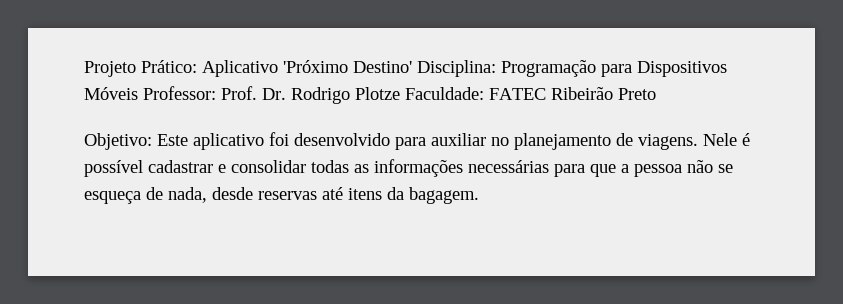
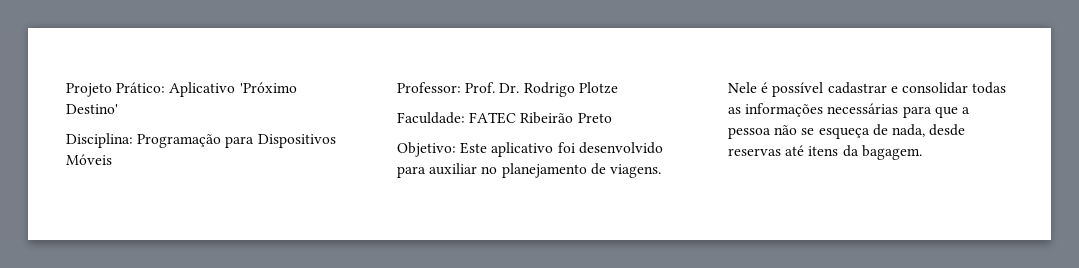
- Projeto Prático: Aplicativo 'Próximo Destino' Disciplina: Programação para Dispositivos Móveis Professor: Prof. Dr. Rodrigo Plotze Faculdade: FATEC Ribeirão Preto
+ Projeto Prático: Aplicativo 'Próximo Destino'
+ Disciplina: Programação para Dispositivos Móveis
+ Professor: Prof. Dr. Rodrigo Plotze
+ Faculdade: FATEC Ribeirão Preto

